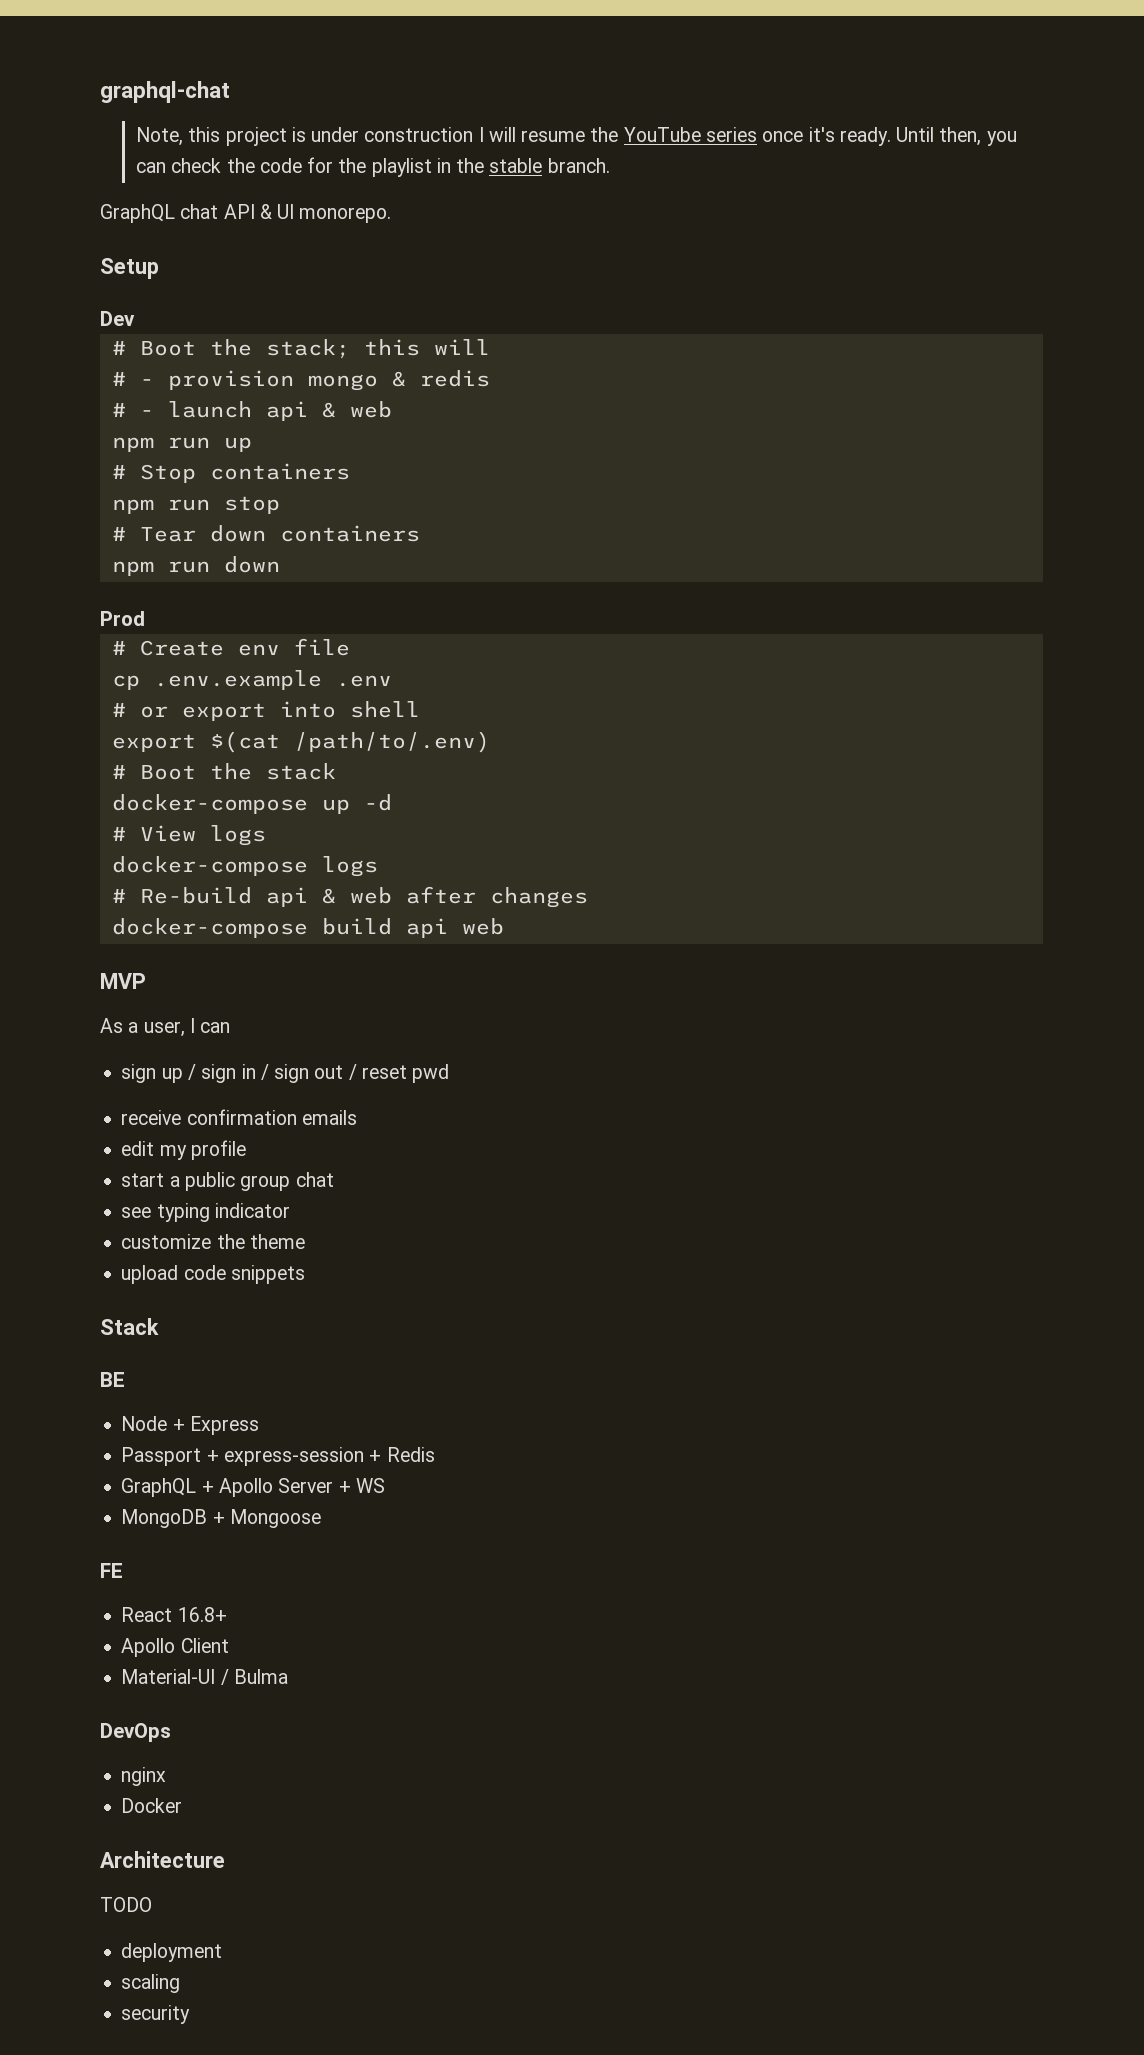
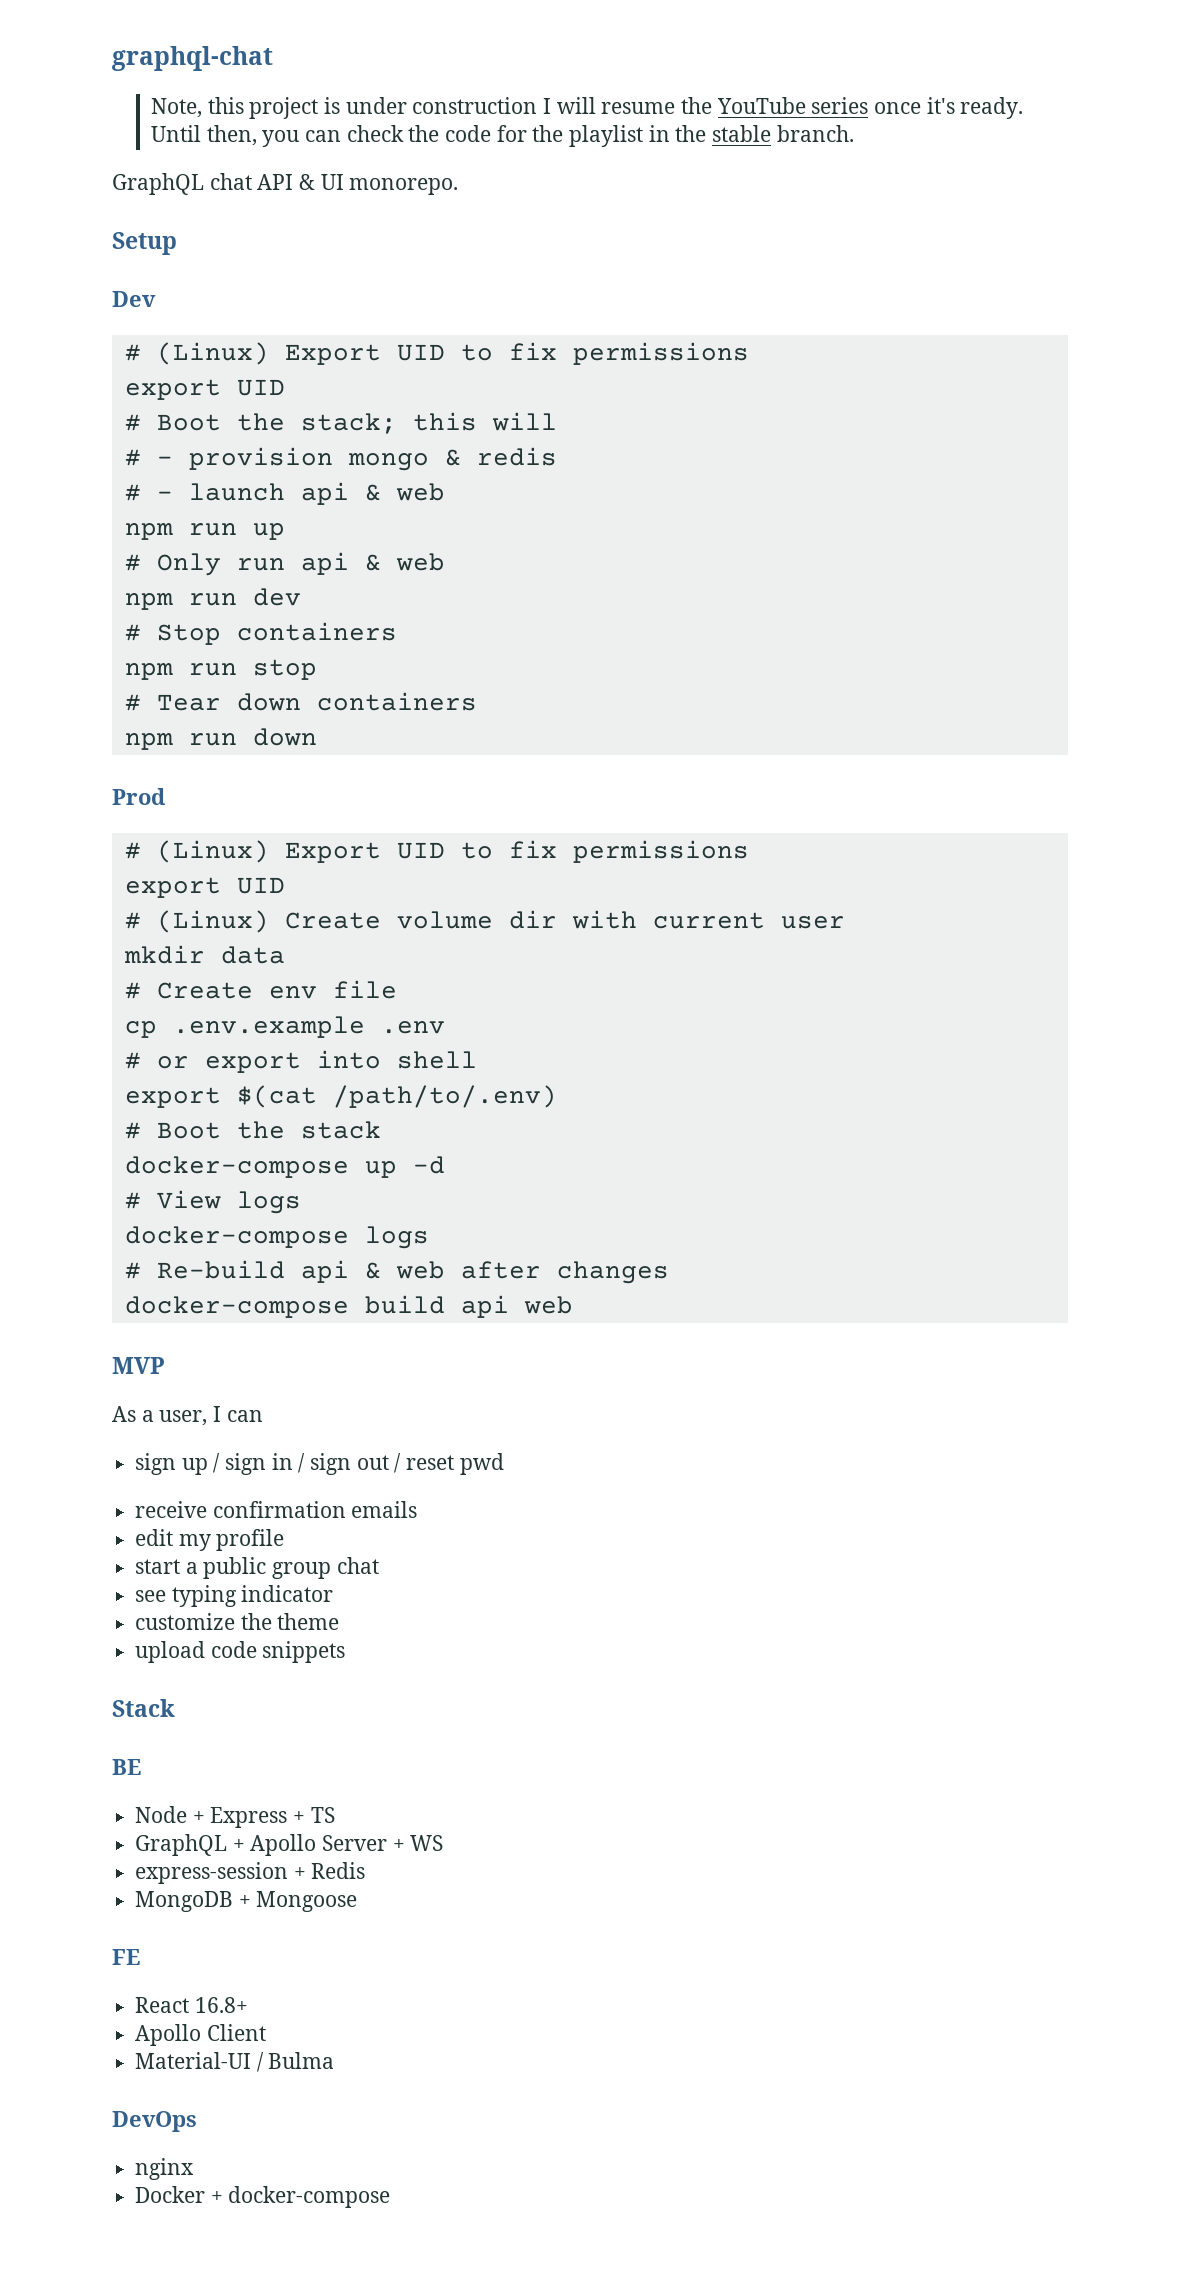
  Dev
+ # (Linux) Export UID to fix permissions
+ export UID
+ # Only run api & web
+ npm run dev
  Prod
+ # (Linux) Export UID to fix permissions
+ export UID
+ # (Linux) Create volume dir with current user
+ mkdir data
- Node + Express
- Passport + express-session + Redis
+ Node + Express + TS
+ express-session + Redis
- Docker
- Architecture
- TODO
- deployment
- scaling
- security
+ Docker + docker-compose

